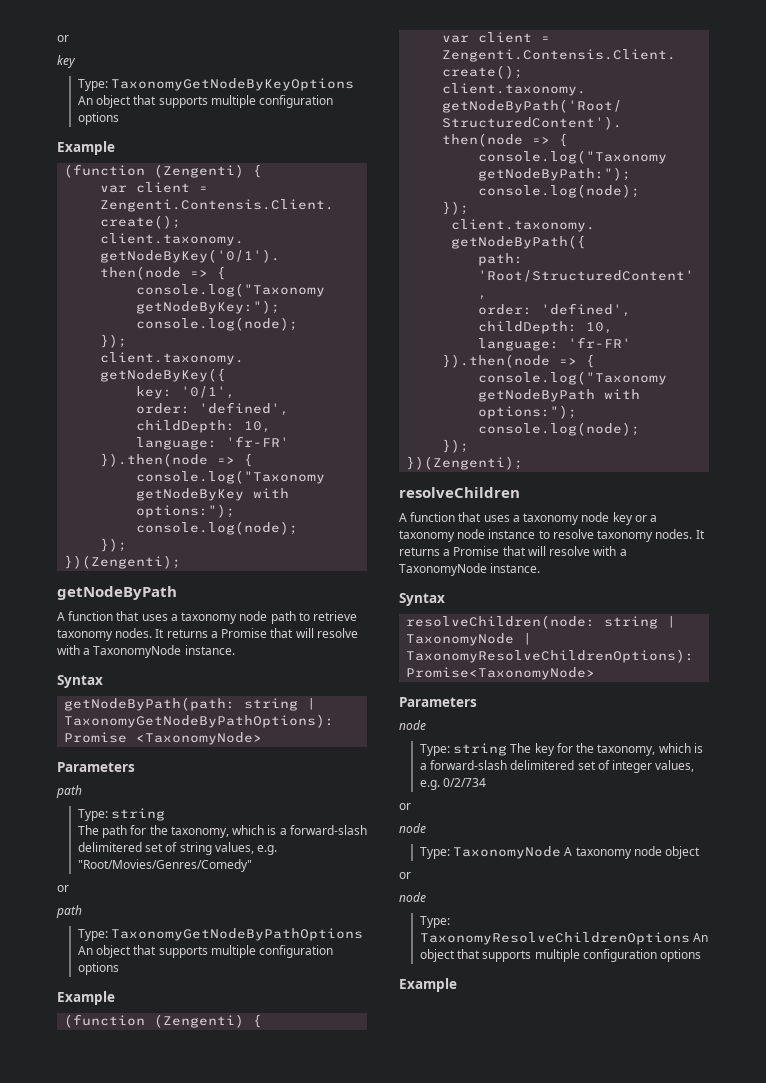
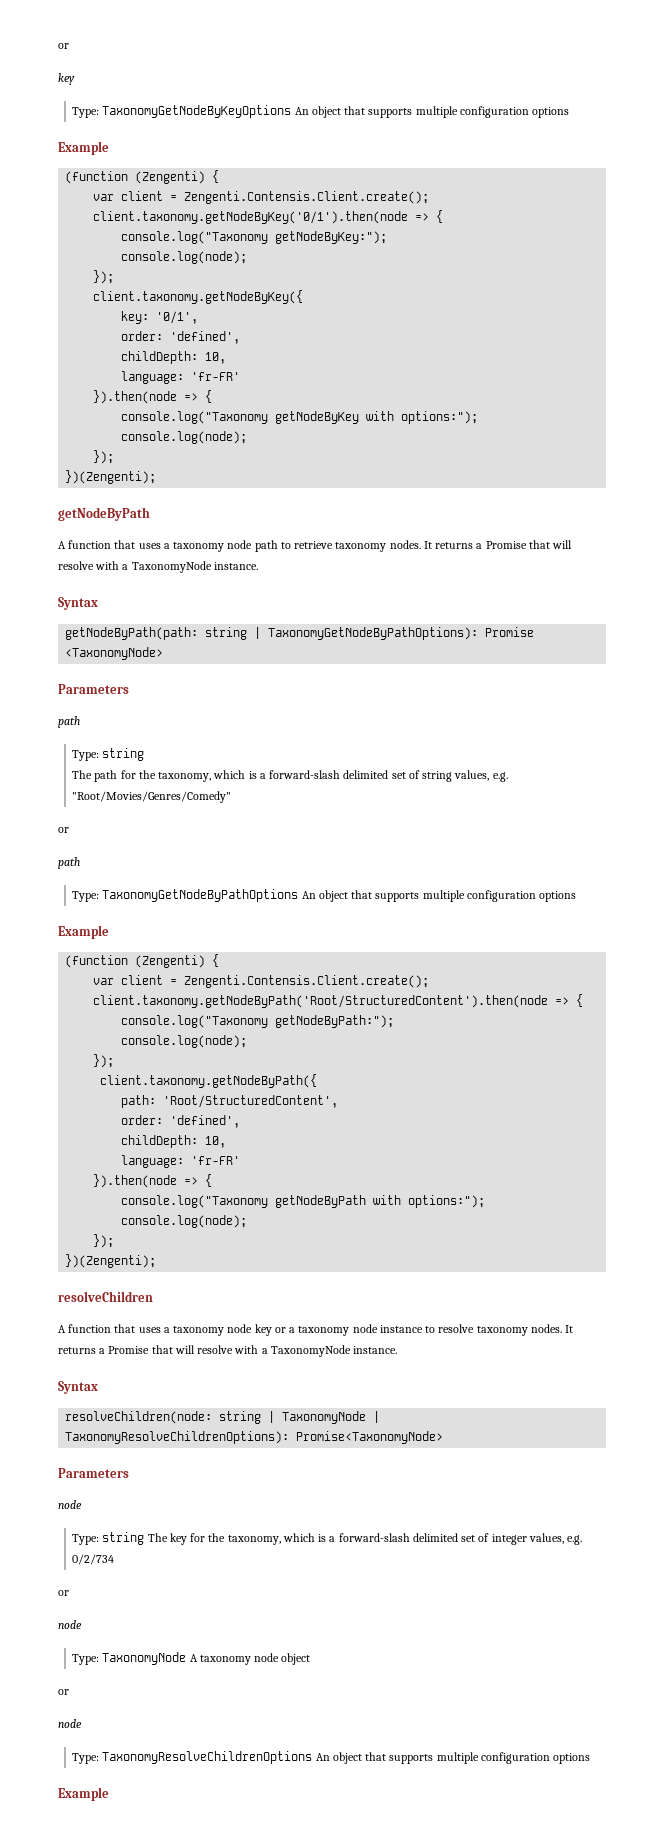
- The path for the taxonomy, which is a forward-slash delimitered set of string values, e.g. "Root/Movies/Genres/Comedy"
+ The path for the taxonomy, which is a forward-slash delimited set of string values, e.g. "Root/Movies/Genres/Comedy"
- Type: string The key for the taxonomy, which is a forward-slash delimitered set of integer values, e.g. 0/2/734
+ Type: string The key for the taxonomy, which is a forward-slash delimited set of integer values, e.g. 0/2/734

